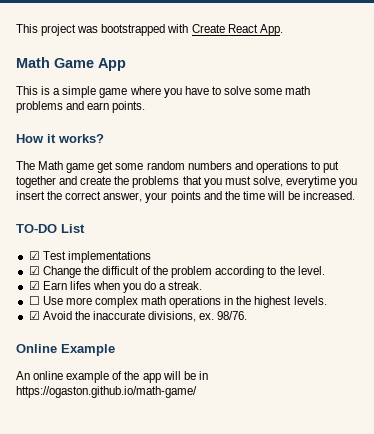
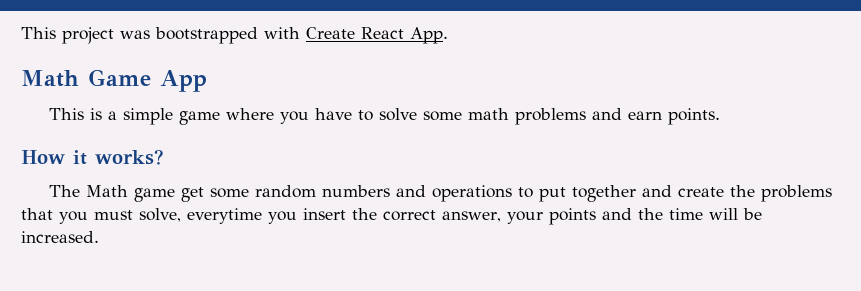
- TO-DO List
- ☑ Test implementations
- ☑ Change the difficult of the problem according to the level.
- ☑ Earn lifes when you do a streak.
- ☐ Use more complex math operations in the highest levels.
- ☑ Avoid the inaccurate divisions, ex. 98/76.
- Online Example
- An online example of the app will be in https://ogaston.github.io/math-game/

